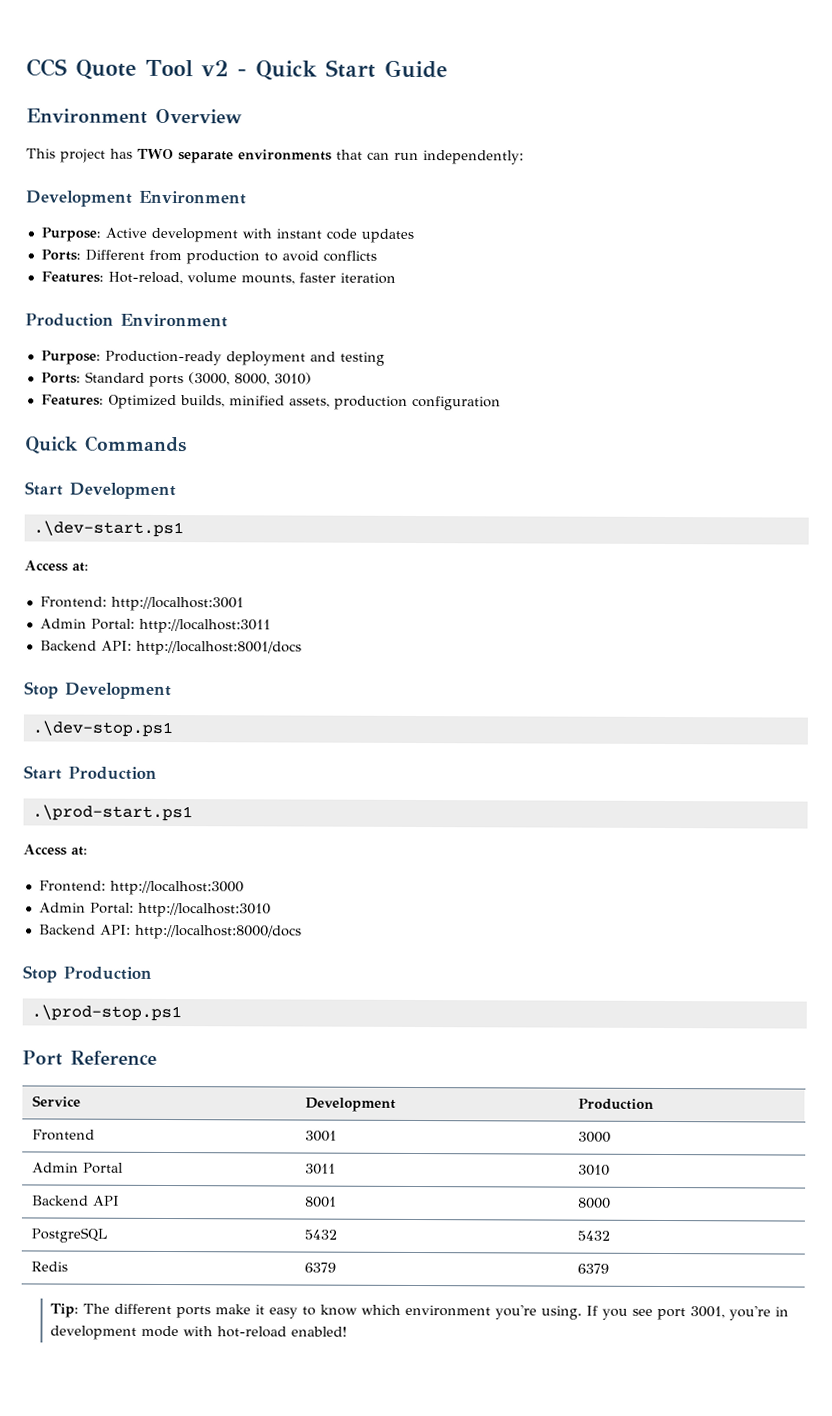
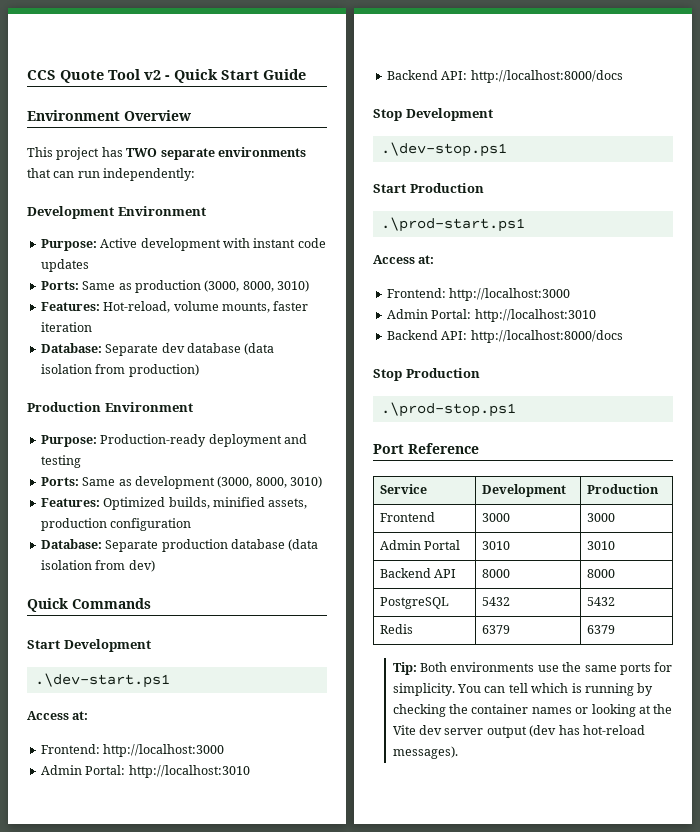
- Ports: Different from production to avoid conflicts
+ Ports: Same as production (3000, 8000, 3010)
+ Database: Separate dev database (data isolation from production)
- Ports: Standard ports (3000, 8000, 3010)
+ Ports: Same as development (3000, 8000, 3010)
+ Database: Separate production database (data isolation from dev)
  .\dev-start.ps1
  Access at:
- Frontend: http://localhost:3001
- Admin Portal: http://localhost:3011
- Backend API: http://localhost:8001/docs
+ Frontend: http://localhost:3000
+ Admin Portal: http://localhost:3010
+ Backend API: http://localhost:8000/docs
- Frontend | 3001 | 3000
+ Frontend | 3000 | 3000
- Admin Portal | 3011 | 3010
+ Admin Portal | 3010 | 3010
- Backend API | 8001 | 8000
+ Backend API | 8000 | 8000
- Tip: The different ports make it easy to know which environment you're using. If you see port 3001, you're in development mode with hot-reload enabled!
+ Tip: Both environments use the same ports for simplicity. You can tell which is running by checking the container names or looking at the Vite dev server output (dev has hot-reload messages).

